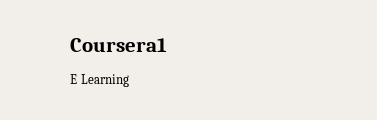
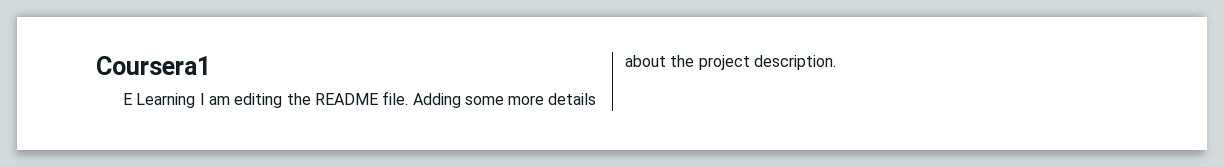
- E Learning
+ E Learning I am editing the README file. Adding some more details about the project description.

